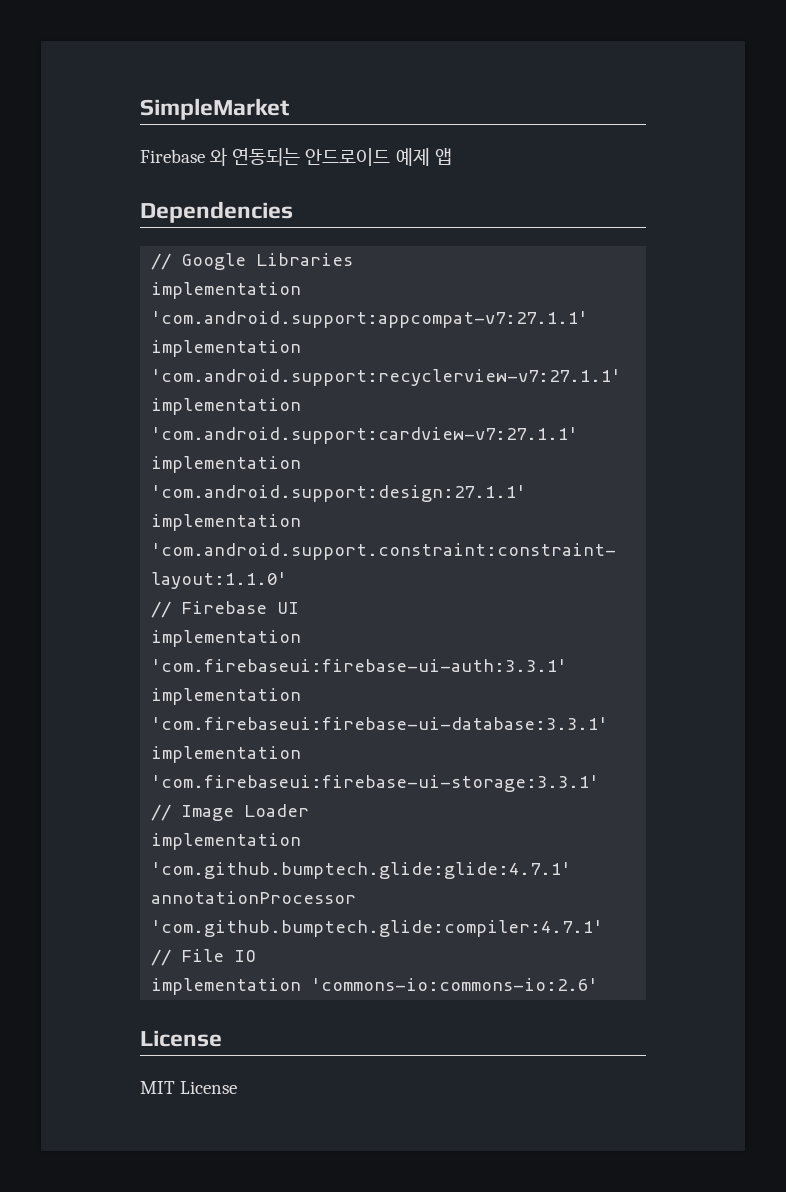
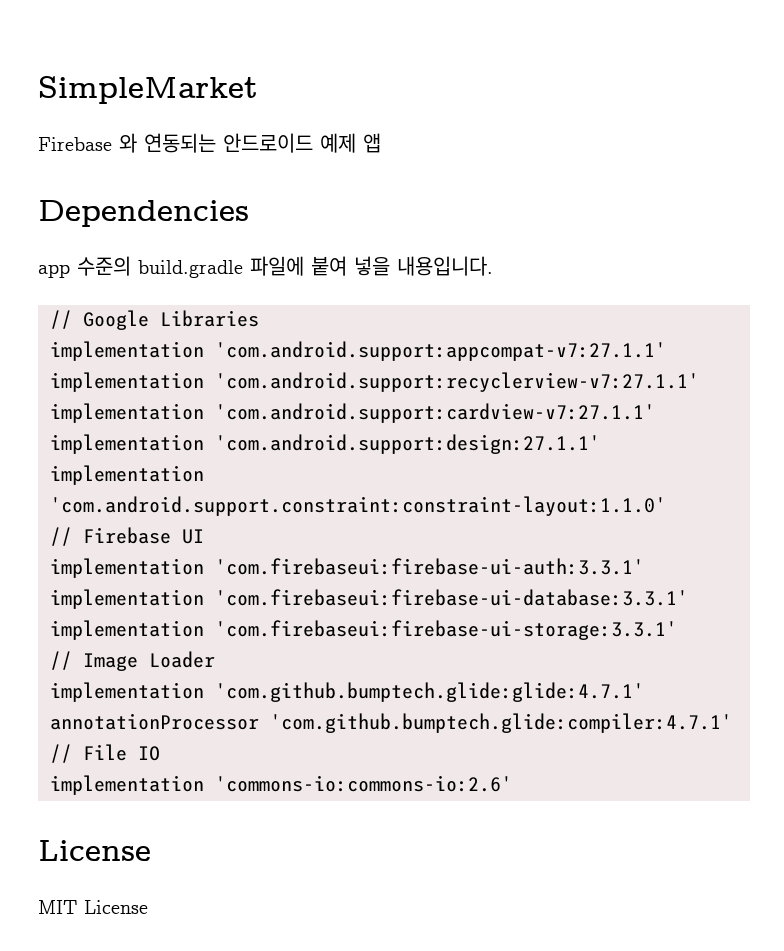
+ app 수준의 build.gradle 파일에 붙여 넣을 내용입니다.

